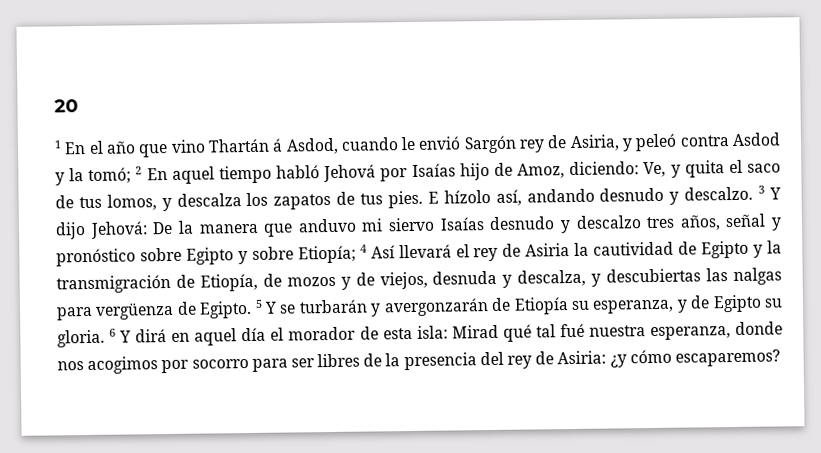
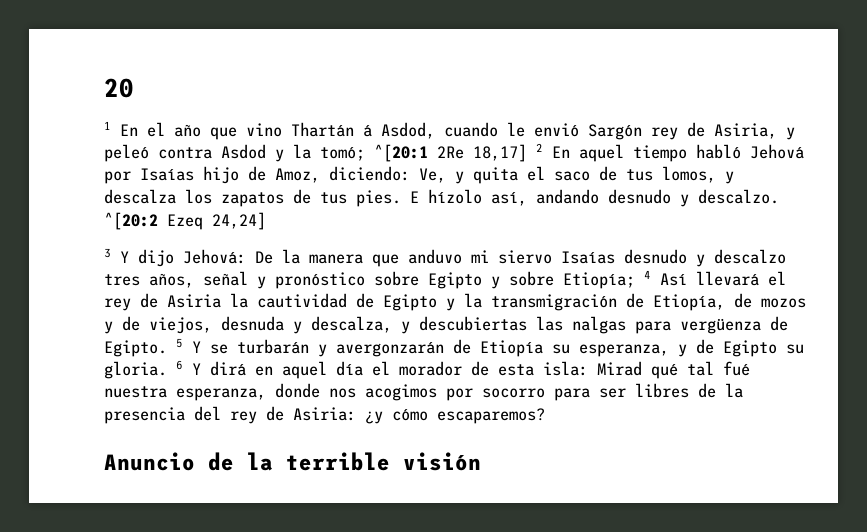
- 1 En el año que vino Thartán á Asdod, cuando le envió Sargón rey de Asiria, y peleó contra Asdod y la tomó; 2 En aquel tiempo habló Jehová por Isaías hijo de Amoz, diciendo: Ve, y quita el saco de tus lomos, y descalza los zapatos de tus pies.
+ 1 En el año que vino Thartán á Asdod, cuando le envió Sargón rey de Asiria, y peleó contra Asdod y la tomó; ^[20:1 2Re 18,17] 2 En aquel tiempo habló Jehová por Isaías hijo de Amoz, diciendo: Ve, y quita el saco de tus lomos, y descalza los zapatos de tus pies.
- E hízolo así, andando desnudo y descalzo. 3 Y dijo Jehová:
+ E hízolo así, andando desnudo y descalzo. ^[20:2 Ezeq 24,24]
+ 3 Y dijo Jehová:
+ Anuncio de la terrible visión

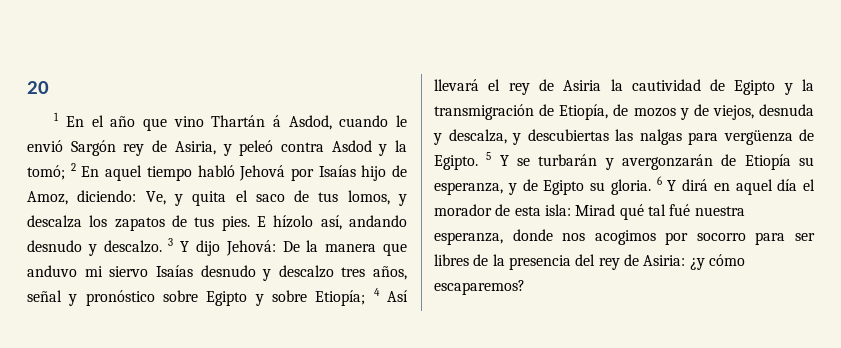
- 1 En el año que vino Thartán á Asdod, cuando le envió Sargón rey de Asiria, y peleó contra Asdod y la tomó; ^[20:1 2Re 18,17] 2 En aquel tiempo habló Jehová por Isaías hijo de Amoz, diciendo: Ve, y quita el saco de tus lomos, y descalza los zapatos de tus pies.
+ 1 En el año que vino Thartán á Asdod, cuando le envió Sargón rey de Asiria, y peleó contra Asdod y la tomó; 2 En aquel tiempo habló Jehová por Isaías hijo de Amoz, diciendo: Ve, y quita el saco de tus lomos, y descalza los zapatos de tus pies.
- E hízolo así, andando desnudo y descalzo. ^[20:2 Ezeq 24,24]
- 3 Y dijo Jehová:
+ E hízolo así, andando desnudo y descalzo. 3 Y dijo Jehová:
- Anuncio de la terrible visión

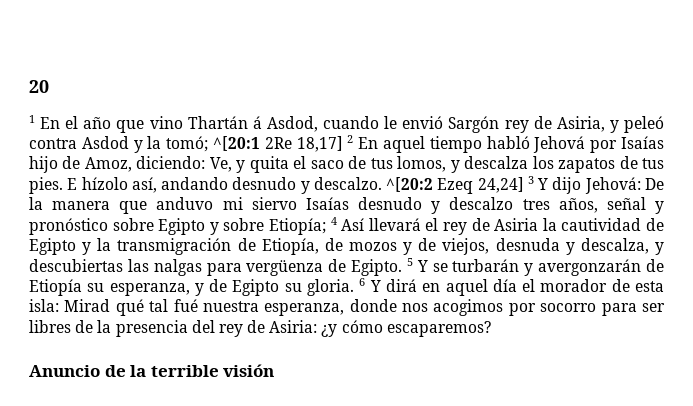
- 1 En el año que vino Thartán á Asdod, cuando le envió Sargón rey de Asiria, y peleó contra Asdod y la tomó; 2 En aquel tiempo habló Jehová por Isaías hijo de Amoz, diciendo: Ve, y quita el saco de tus lomos, y descalza los zapatos de tus pies.
+ 1 En el año que vino Thartán á Asdod, cuando le envió Sargón rey de Asiria, y peleó contra Asdod y la tomó; ^[20:1 2Re 18,17] 2 En aquel tiempo habló Jehová por Isaías hijo de Amoz, diciendo: Ve, y quita el saco de tus lomos, y descalza los zapatos de tus pies.
- 3 Y dijo Jehová: De la manera que anduvo mi siervo Isaías desnudo y descalzo tres años, señal y pronóstico sobre Egipto y sobre Etiopía; 4 Así llevará el rey de Asiria la cautividad de Egipto y la transmigración de Etiopía, de mozos y de viejos, desnuda y descalza, y descubiertas las nalgas para vergüenza de Egipto.
+ ^[20:2 Ezeq 24,24] 3 Y dijo Jehová: De la manera que anduvo mi siervo Isaías desnudo y descalzo tres años, señal y pronóstico sobre Egipto y sobre Etiopía; 4 Así llevará el rey de Asiria la cautividad de Egipto y la transmigración de Etiopía, de mozos y de viejos, desnuda y descalza, y descubiertas las nalgas para vergüenza de Egipto.
+ Anuncio de la terrible visión

